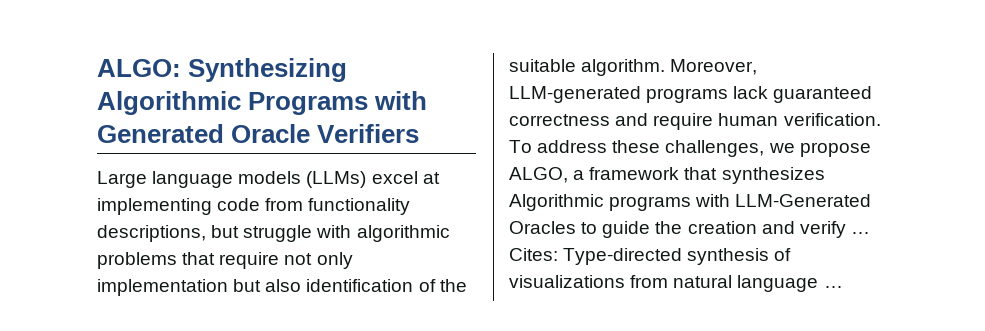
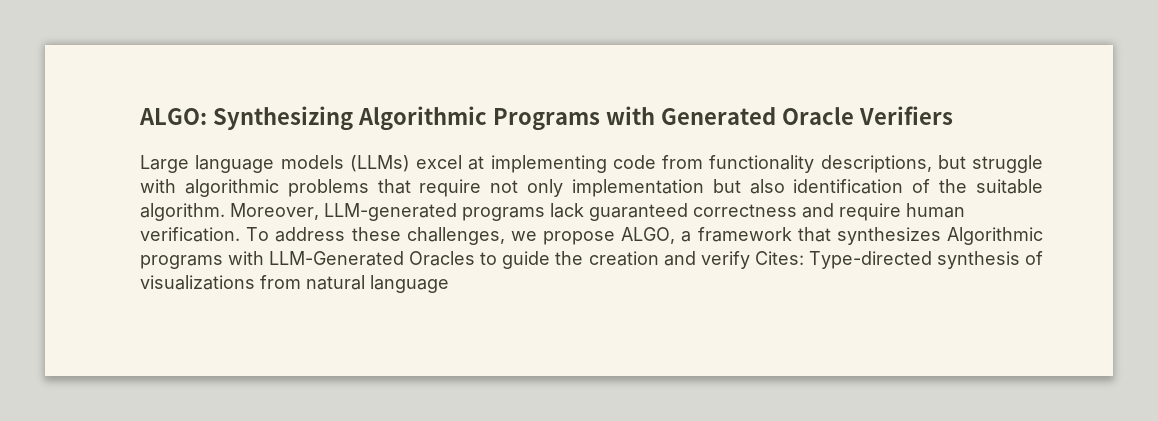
- To address these challenges, we propose ALGO, a framework that synthesizes Algorithmic programs with LLM-Generated Oracles to guide the creation and verify … Cites: Type-directed synthesis of visualizations from natural language …
+ To address these challenges, we propose ALGO, a framework that synthesizes Algorithmic programs with LLM-Generated Oracles to guide the creation and verify Cites: Type-directed synthesis of visualizations from natural language

